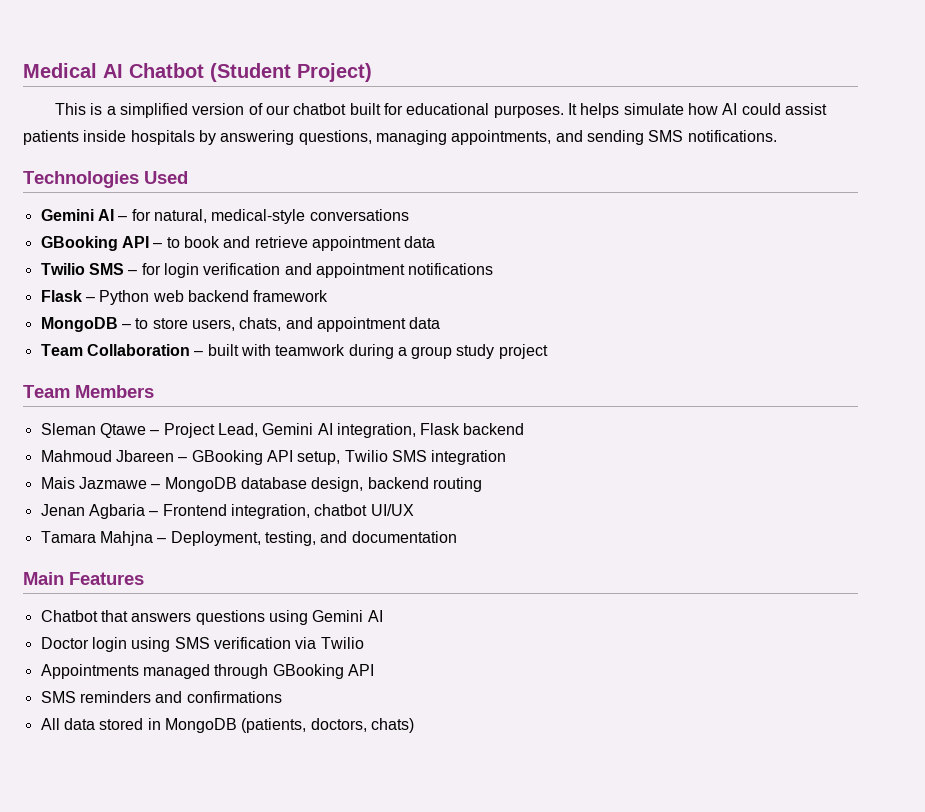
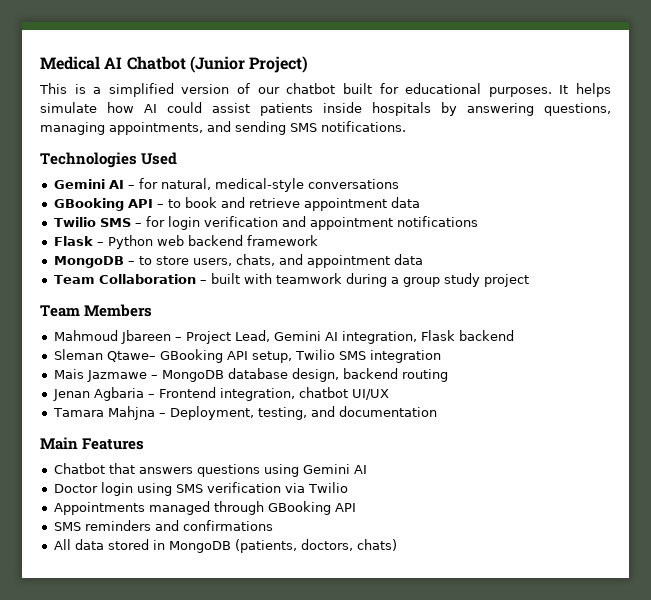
- Medical AI Chatbot (Student Project)
+ Medical AI Chatbot (Junior Project)
- Sleman Qtawe – Project Lead, Gemini AI integration, Flask backend
+ Mahmoud Jbareen – Project Lead, Gemini AI integration, Flask backend
- Mahmoud Jbareen – GBooking API setup, Twilio SMS integration
+ Sleman Qtawe– GBooking API setup, Twilio SMS integration

